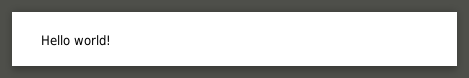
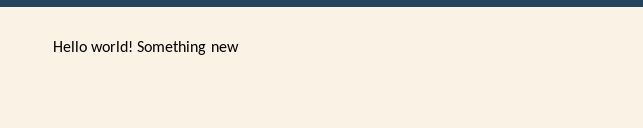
+ Something new

